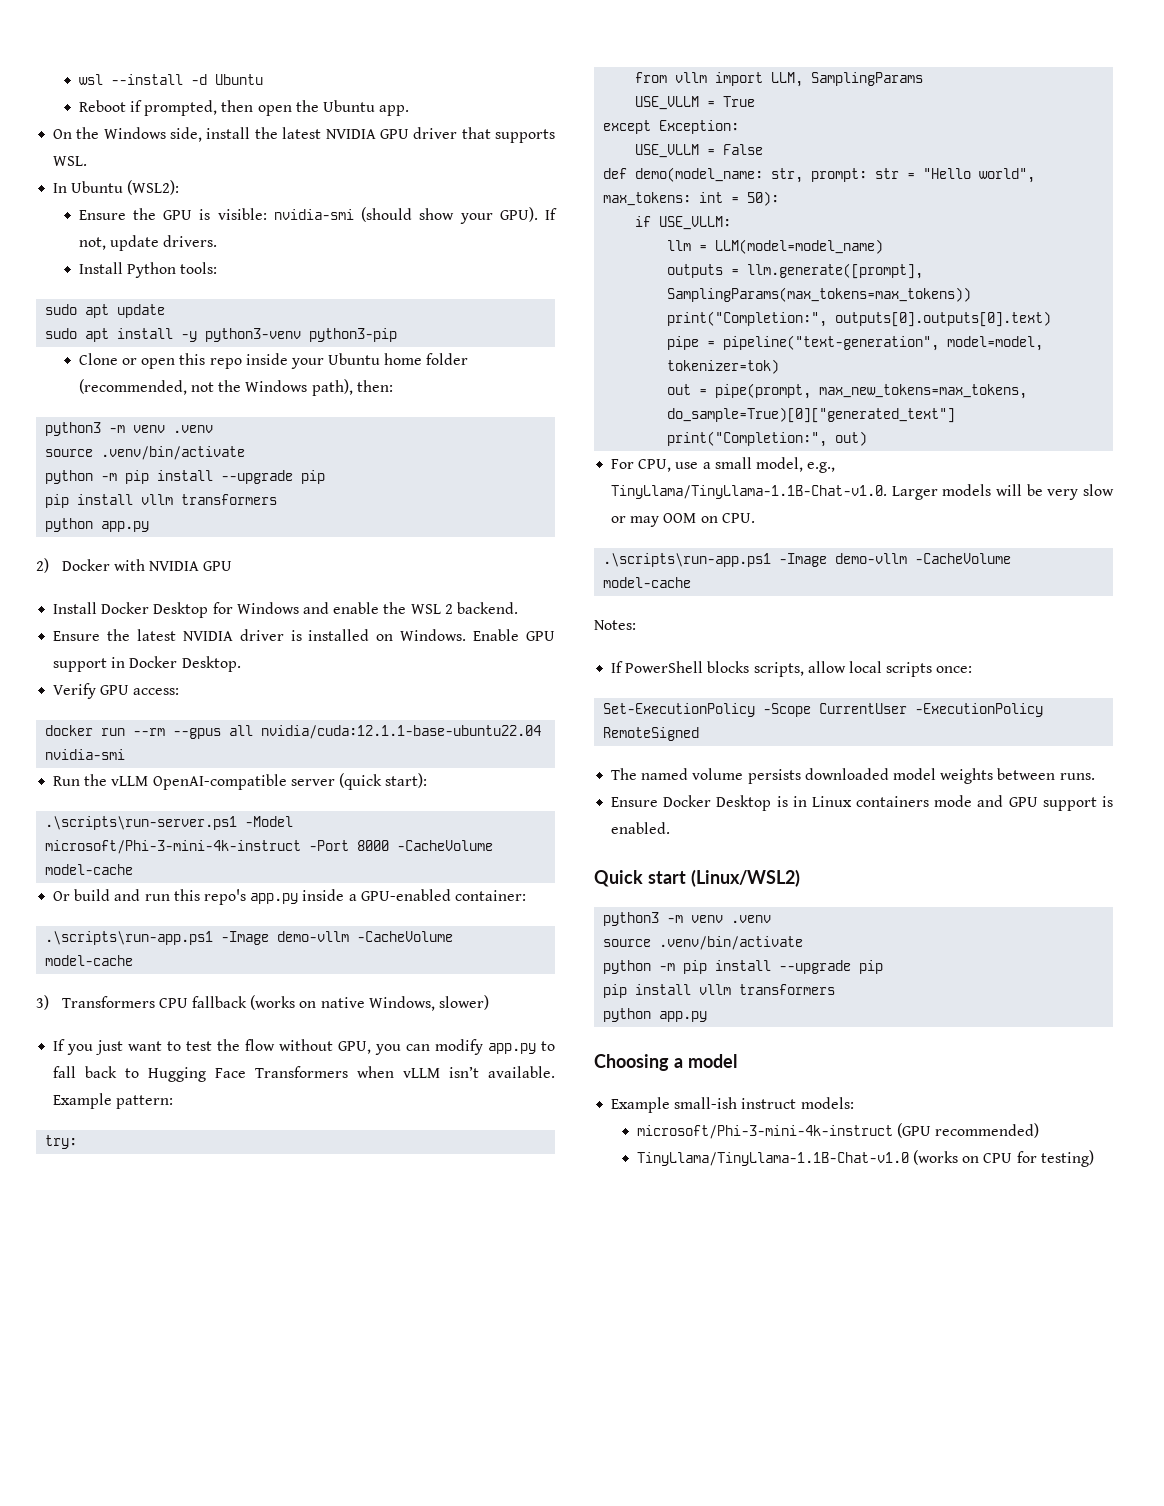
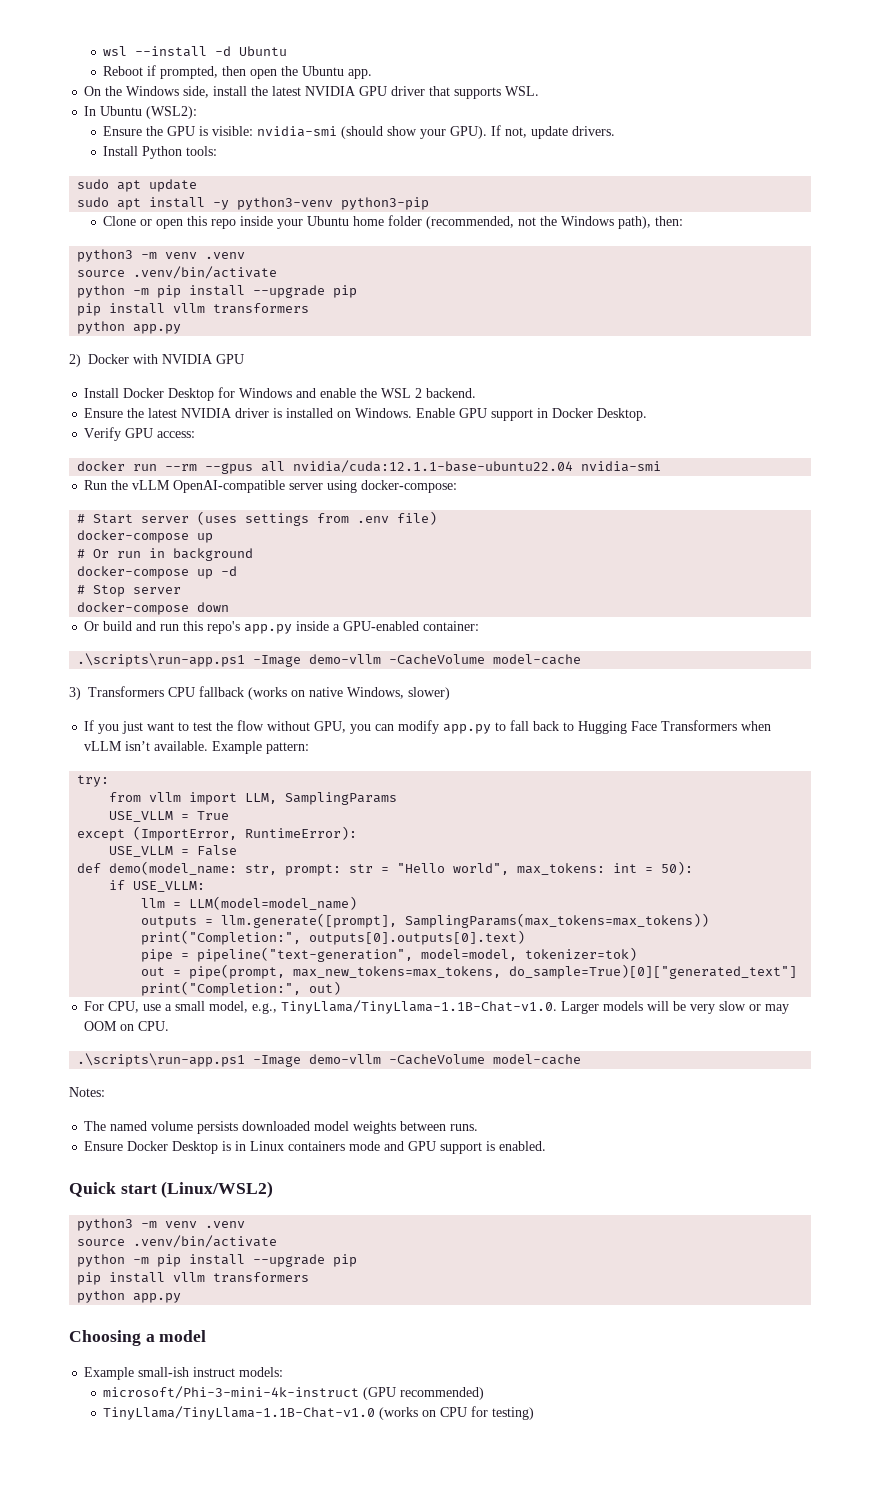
- Run the vLLM OpenAI-compatible server (quick start):
- .\scripts\run-server.ps1 -Model microsoft/Phi-3-mini-4k-instruct -Port 8000 -CacheVolume model-cache
+ Run the vLLM OpenAI-compatible server using docker-compose:
+ # Start server (uses settings from .env file)
+ docker-compose up
+ # Or run in background
+ docker-compose up -d
+ # Stop server
+ docker-compose down
- except Exception:
+ except (ImportError, RuntimeError):
- If PowerShell blocks scripts, allow local scripts once:
- Set-ExecutionPolicy -Scope CurrentUser -ExecutionPolicy RemoteSigned

